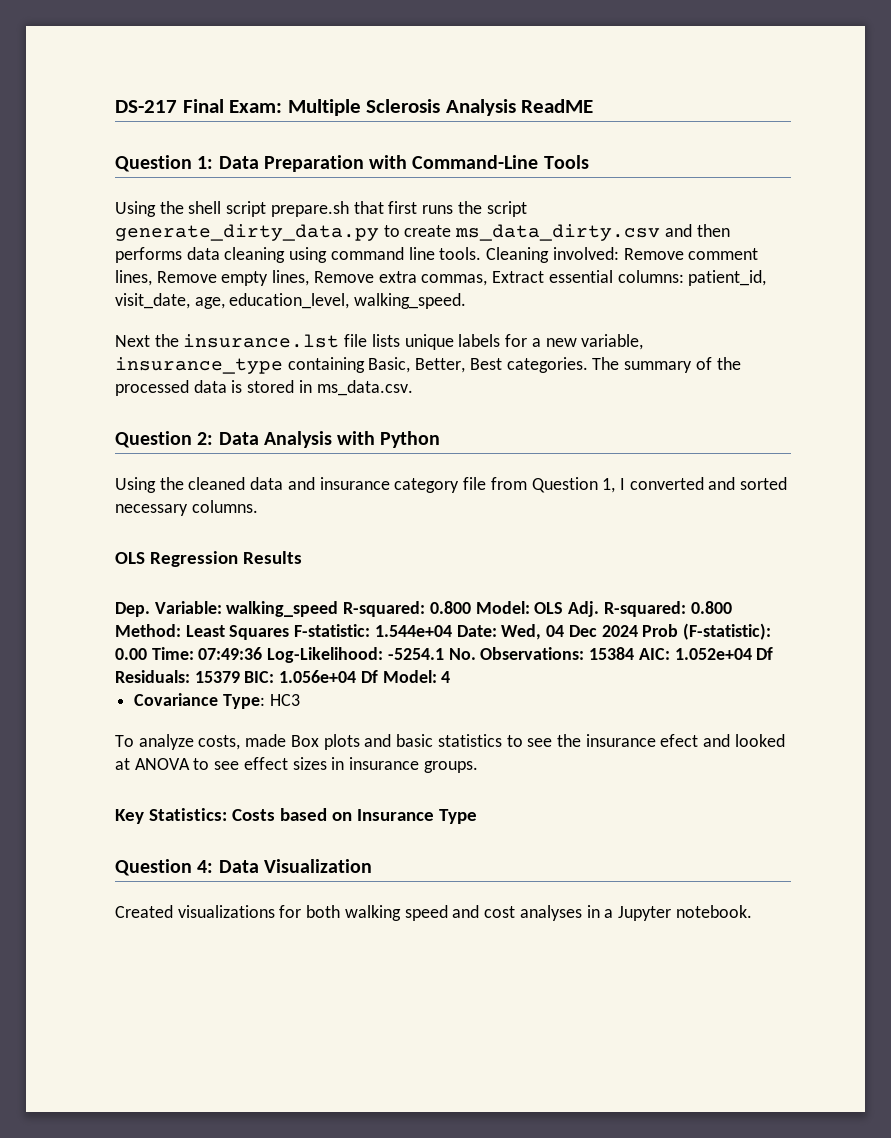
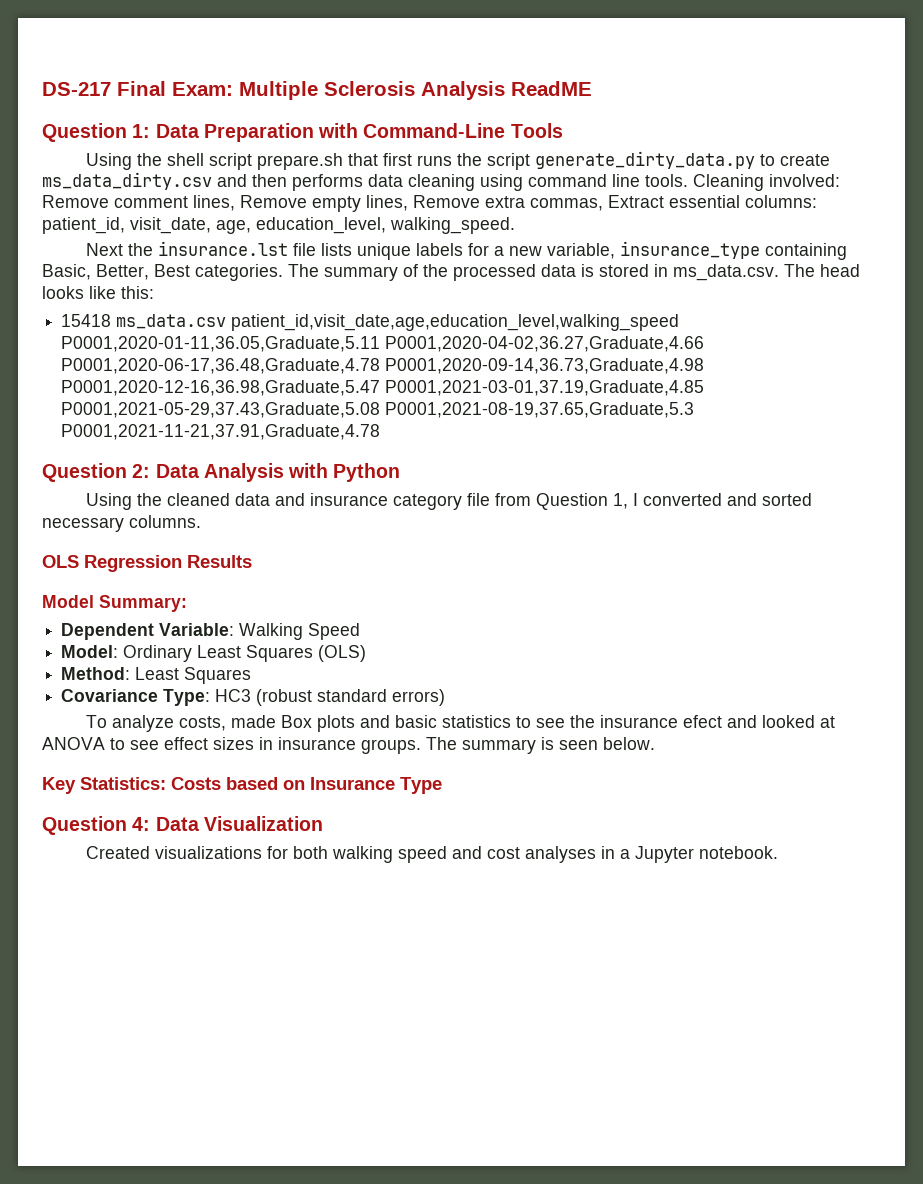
- The summary of the processed data is stored in ms_data.csv.
+ The summary of the processed data is stored in ms_data.csv. The head looks like this:
+ 15418 ms_data.csv patient_id,visit_date,age,education_level,walking_speed P0001,2020-01-11,36.05,Graduate,5.11 P0001,2020-04-02,36.27,Graduate,4.66 P0001,2020-06-17,36.48,Graduate,4.78 P0001,2020-09-14,36.73,Graduate,4.98 P0001,2020-12-16,36.98,Graduate,5.47 P0001,2021-03-01,37.19,Graduate,4.85 P0001,2021-05-29,37.43,Graduate,5.08 P0001,2021-08-19,37.65,Graduate,5.3 P0001,2021-11-21,37.91,Graduate,4.78
- Dep. Variable: walking_speed R-squared: 0.800 Model: OLS Adj. R-squared: 0.800 Method: Least Squares F-statistic: 1.544e+04 Date: Wed, 04 Dec 2024 Prob (F-statistic): 0.00 Time: 07:49:36 Log-Likelihood: -5254.1 No. Observations: 15384 AIC: 1.052e+04 Df Residuals: 15379 BIC: 1.056e+04 Df Model: 4
+ Model Summary:
+ Dependent Variable: Walking Speed
+ Model: Ordinary Least Squares (OLS)
+ Method: Least Squares
- Covariance Type: HC3
+ Covariance Type: HC3 (robust standard errors)
+ The summary is seen below.

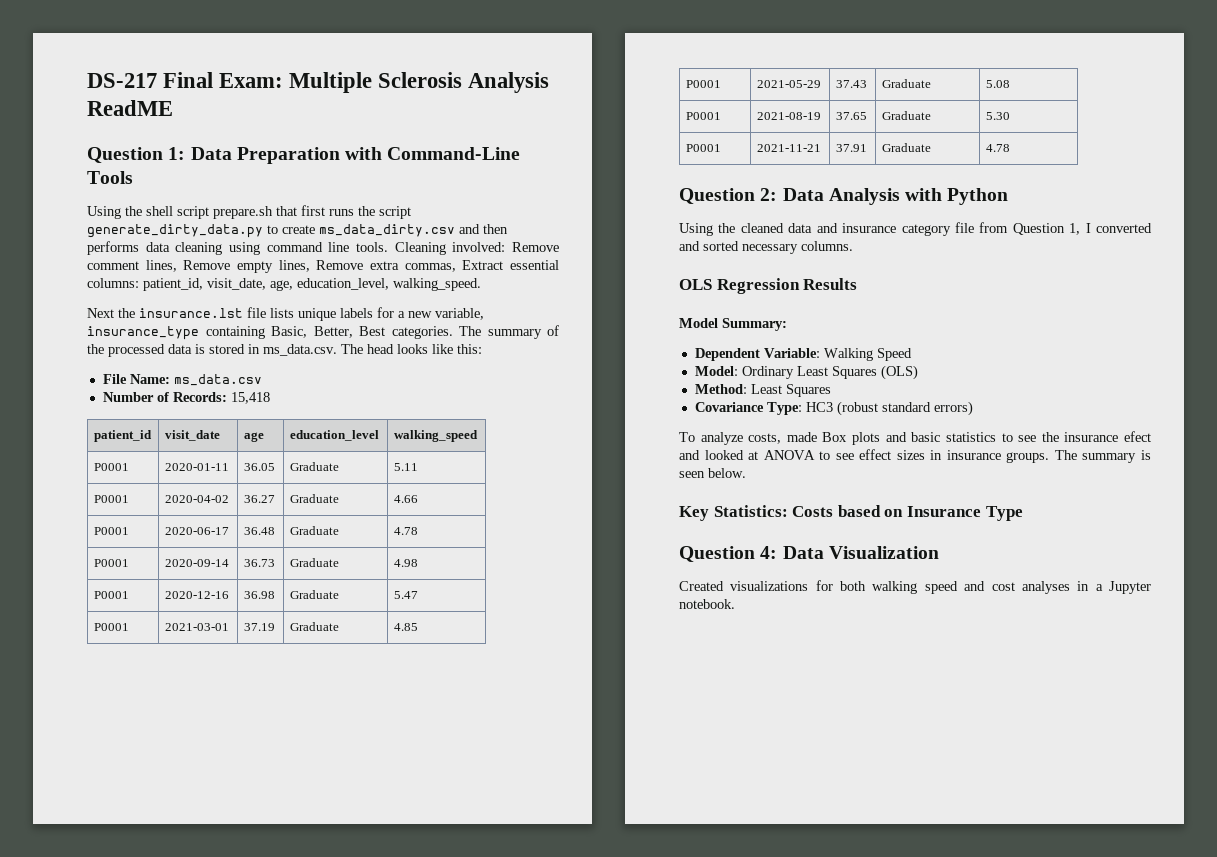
- 15418 ms_data.csv patient_id,visit_date,age,education_level,walking_speed P0001,2020-01-11,36.05,Graduate,5.11 P0001,2020-04-02,36.27,Graduate,4.66 P0001,2020-06-17,36.48,Graduate,4.78 P0001,2020-09-14,36.73,Graduate,4.98 P0001,2020-12-16,36.98,Graduate,5.47 P0001,2021-03-01,37.19,Graduate,4.85 P0001,2021-05-29,37.43,Graduate,5.08 P0001,2021-08-19,37.65,Graduate,5.3 P0001,2021-11-21,37.91,Graduate,4.78
+ File Name: ms_data.csv
+ Number of Records: 15,418
+ patient_id | visit_date | age | education_level | walking_speed
+ P0001 | 2020-01-11 | 36.05 | Graduate | 5.11
+ P0001 | 2020-04-02 | 36.27 | Graduate | 4.66
+ P0001 | 2020-06-17 | 36.48 | Graduate | 4.78
+ P0001 | 2020-09-14 | 36.73 | Graduate | 4.98
+ P0001 | 2020-12-16 | 36.98 | Graduate | 5.47
+ P0001 | 2021-03-01 | 37.19 | Graduate | 4.85
+ P0001 | 2021-05-29 | 37.43 | Graduate | 5.08
+ P0001 | 2021-08-19 | 37.65 | Graduate | 5.30
+ P0001 | 2021-11-21 | 37.91 | Graduate | 4.78

